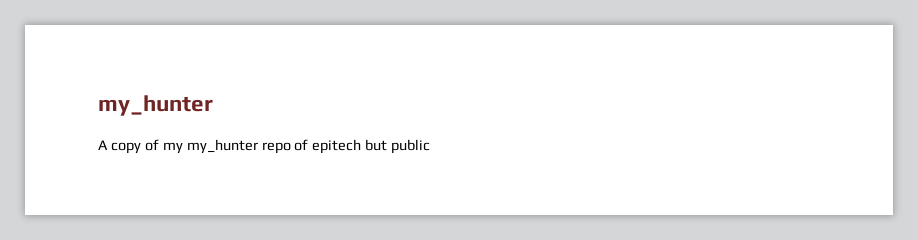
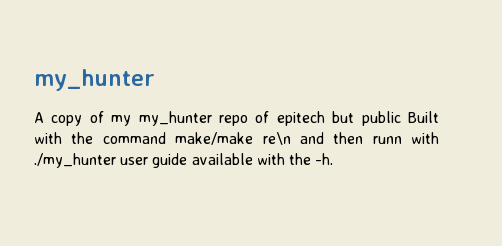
- A copy of my my_hunter repo of epitech but public
+ A copy of my my_hunter repo of epitech but public Built with the command make/make re\n and then runn with ./my_hunter user guide available with the -h.

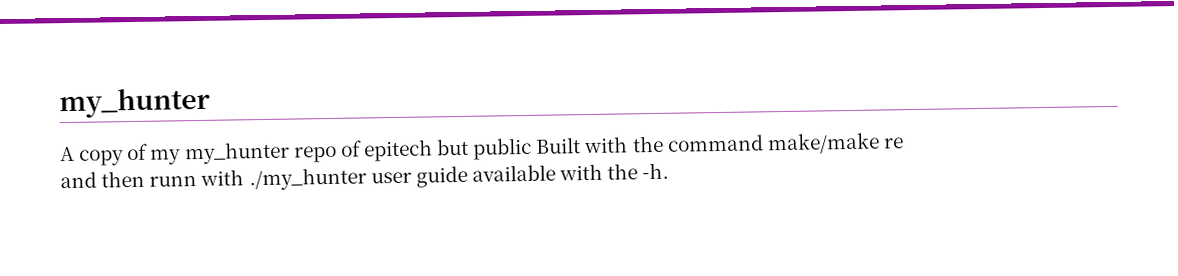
- A copy of my my_hunter repo of epitech but public Built with the command make/make re\n and then runn with ./my_hunter user guide available with the -h.
+ A copy of my my_hunter repo of epitech but public Built with the command make/make re
+ and then runn with ./my_hunter user guide available with the -h.

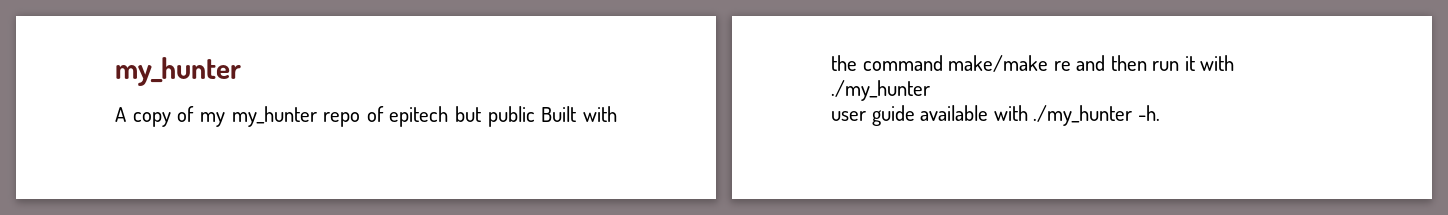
- A copy of my my_hunter repo of epitech but public Built with the command make/make re
- and then runn with ./my_hunter user guide available with the -h.
+ A copy of my my_hunter repo of epitech but public Built with the command make/make re and then run it with ./my_hunter
+ user guide available with ./my_hunter -h.

